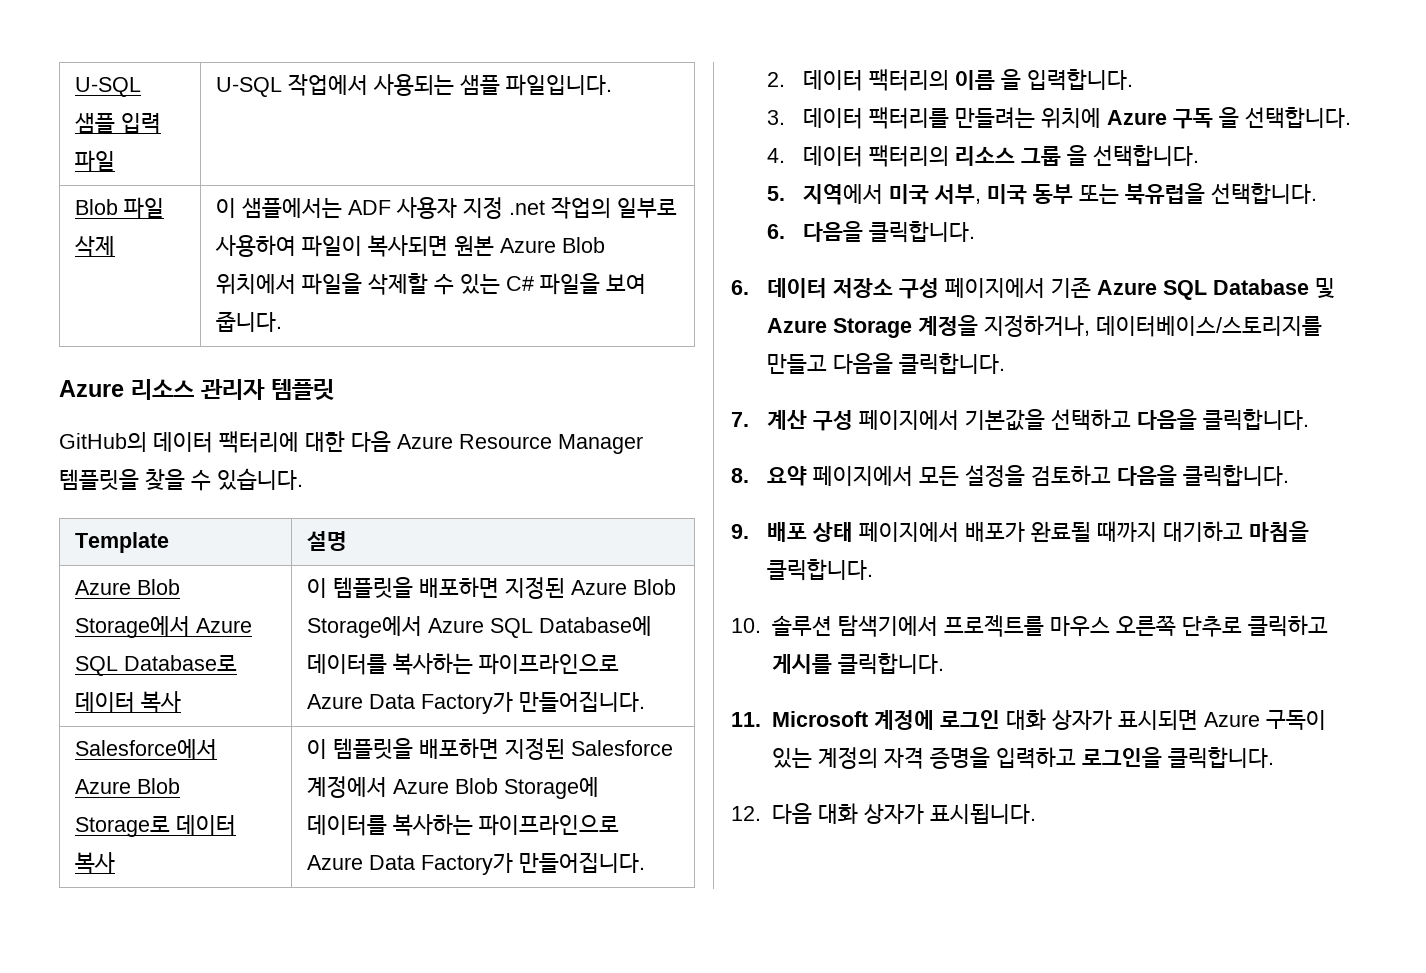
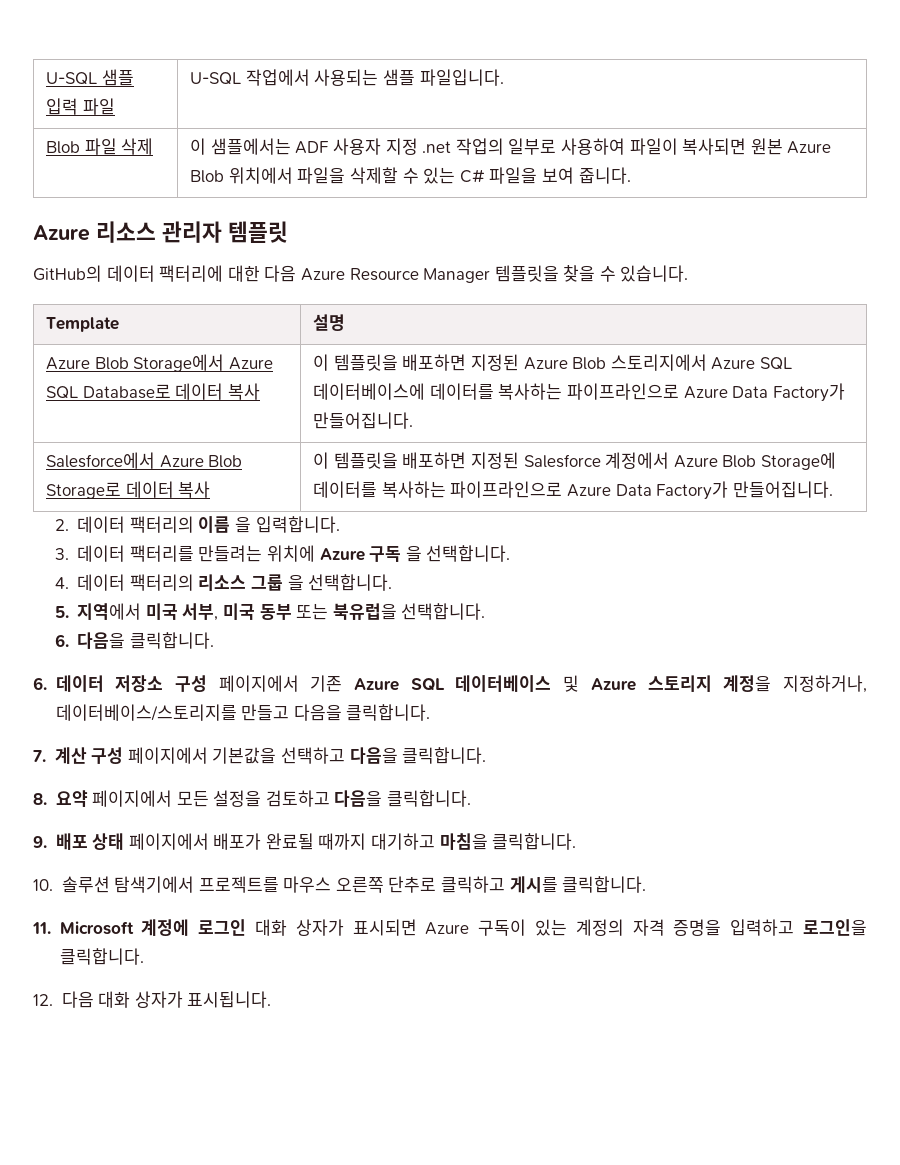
- Azure Blob Storage에서 Azure SQL Database로 데이터 복사 | 이 템플릿을 배포하면 지정된 Azure Blob Storage에서 Azure SQL Database에 데이터를 복사하는 파이프라인으로 Azure Data Factory가 만들어집니다.
+ Azure Blob Storage에서 Azure SQL Database로 데이터 복사 | 이 템플릿을 배포하면 지정된 Azure Blob 스토리지에서 Azure SQL 데이터베이스에 데이터를 복사하는 파이프라인으로 Azure Data Factory가 만들어집니다.
- 6. 데이터 저장소 구성 페이지에서 기존 Azure SQL Database 및 Azure Storage 계정을 지정하거나, 데이터베이스/스토리지를 만들고 다음을 클릭합니다.
+ 6. 데이터 저장소 구성 페이지에서 기존 Azure SQL 데이터베이스 및 Azure 스토리지 계정을 지정하거나, 데이터베이스/스토리지를 만들고 다음을 클릭합니다.

